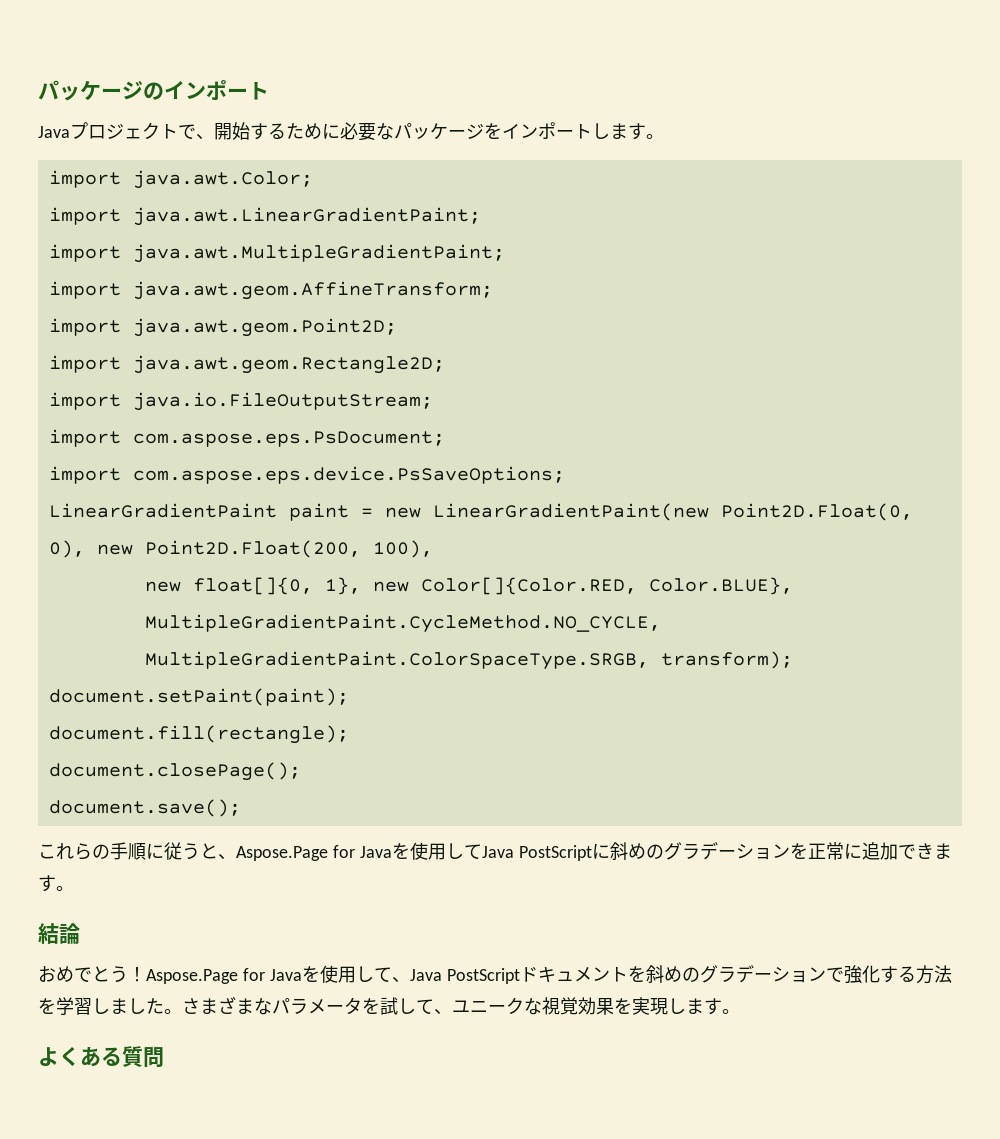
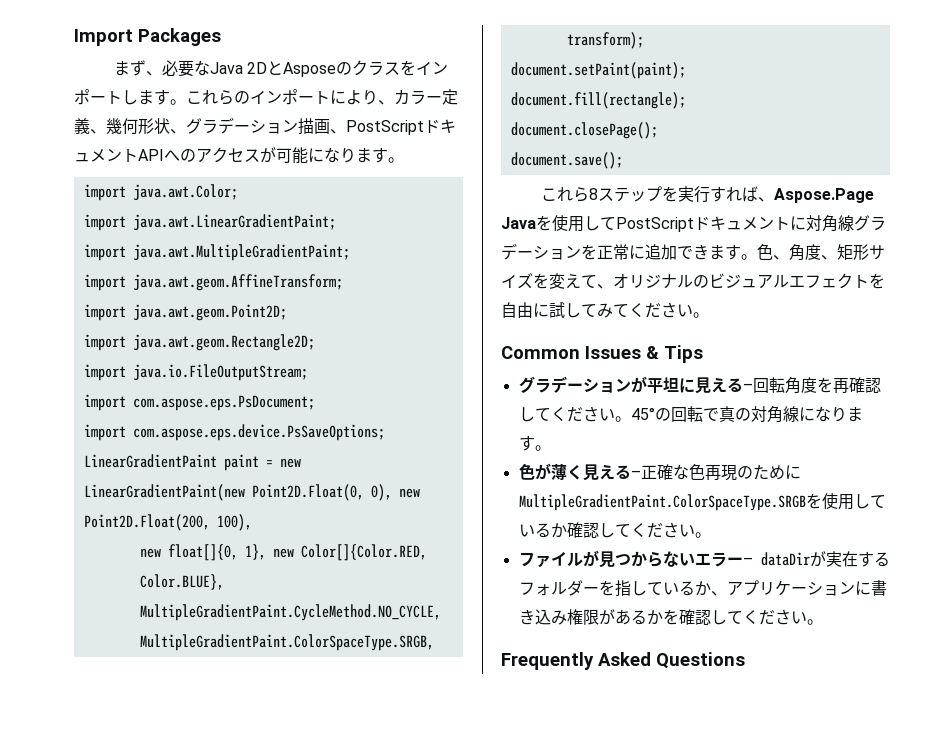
- パッケージのインポート
- Javaプロジェクトで、開始するために必要なパッケージをインポートします。
+ Import Packages
+ まず、必要なJava 2DとAsposeのクラスをインポートします。これらのインポートにより、カラー定義、幾何形状、グラデーション描画、PostScriptドキュメントAPIへのアクセスが可能になります。
- これらの手順に従うと、Aspose.Page for Javaを使用してJava PostScriptに斜めのグラデーションを正常に追加できます。
- 結論
- おめでとう！Aspose.Page for Javaを使用して、Java PostScriptドキュメントを斜めのグラデーションで強化する方法を学習しました。さまざまなパラメータを試して、ユニークな視覚効果を実現します。
- よくある質問
+ これら8ステップを実行すれば、Aspose.Page Javaを使用してPostScriptドキュメントに対角線グラデーションを正常に追加できます。色、角度、矩形サイズを変えて、オリジナルのビジュアルエフェクトを自由に試してみてください。
+ Common Issues & Tips
+ グラデーションが平坦に見える–回転角度を再確認してください。45°の回転で真の対角線になります。
+ 色が薄く見える–正確な色再現のためにMultipleGradientPaint.ColorSpaceType.SRGBを使用しているか確認してください。
+ ファイルが見つからないエラー– dataDirが実在するフォルダーを指しているか、アプリケーションに書き込み権限があるかを確認してください。
+ Frequently Asked Questions

